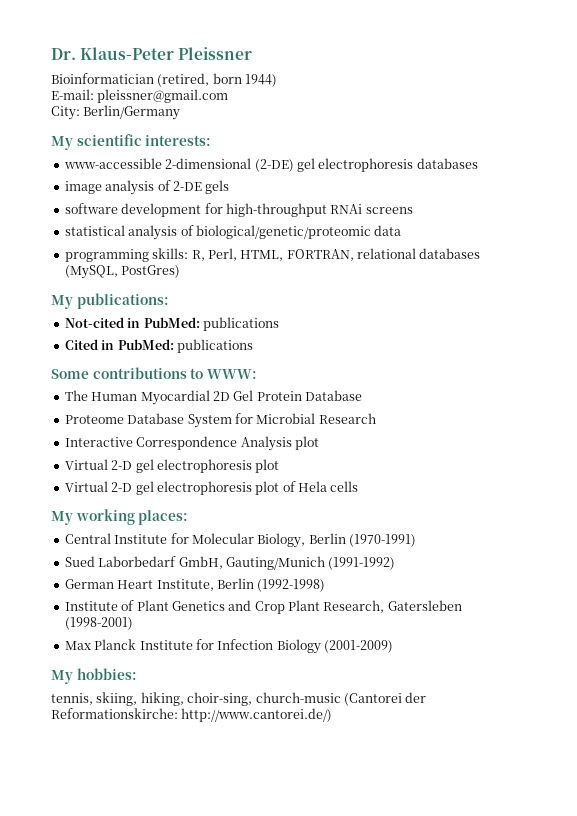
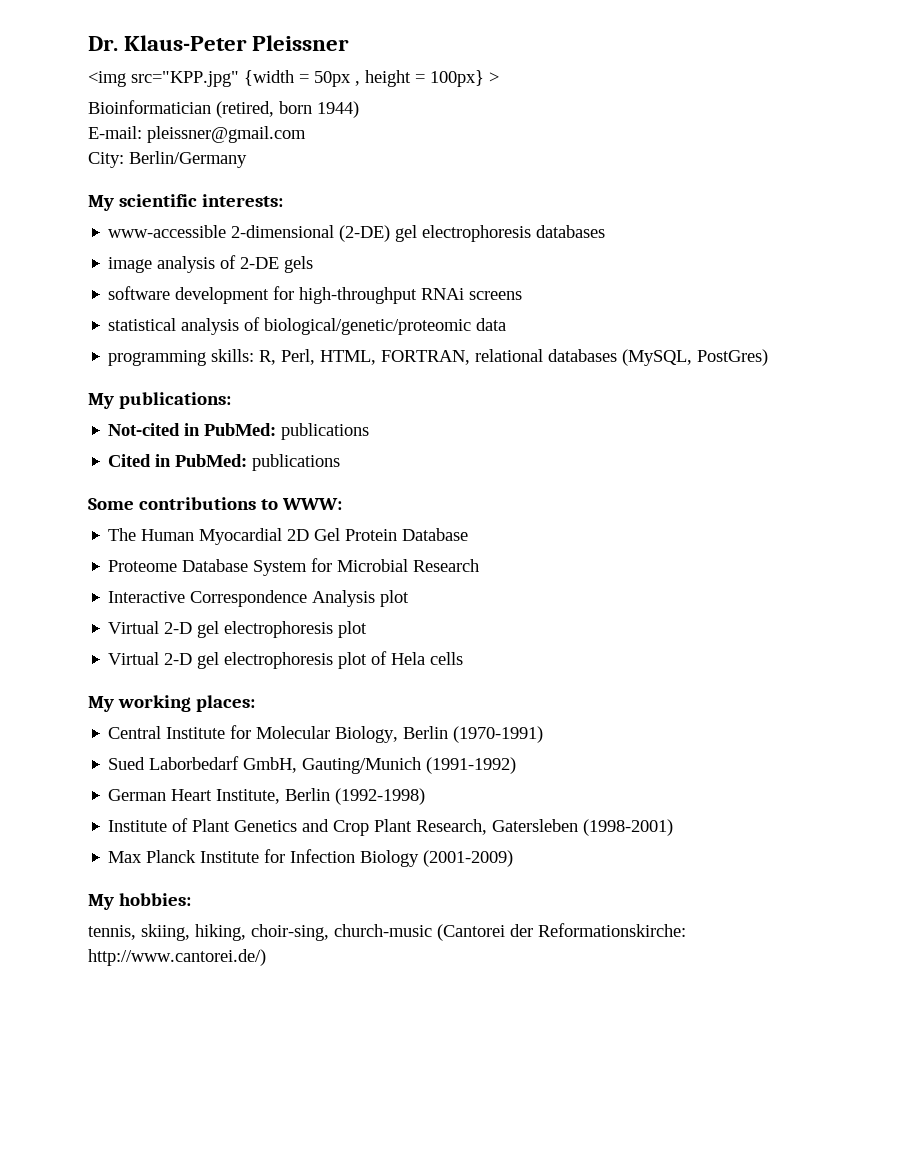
+ <img src="KPP.jpg" {width = 50px , height = 100px} >

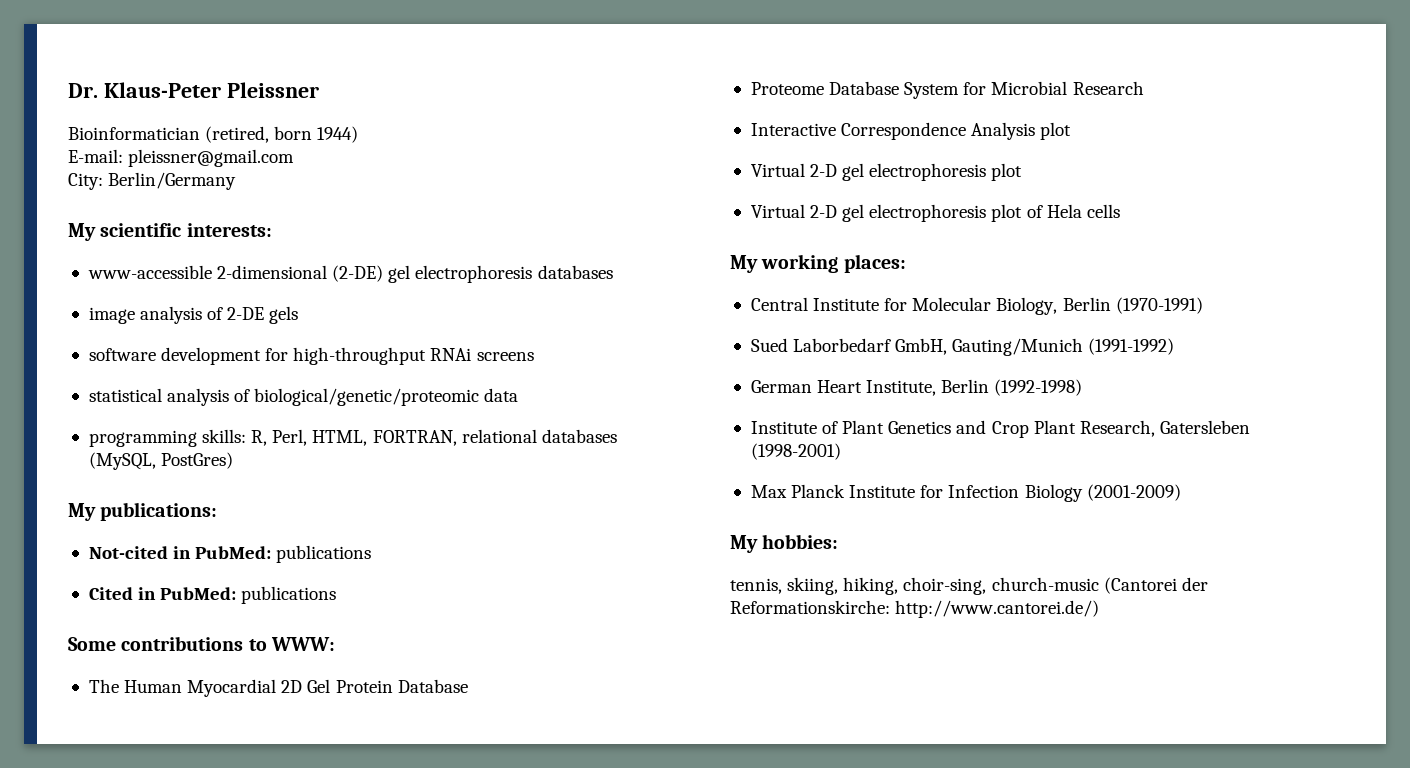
- <img src="KPP.jpg" {width = 50px , height = 100px} >

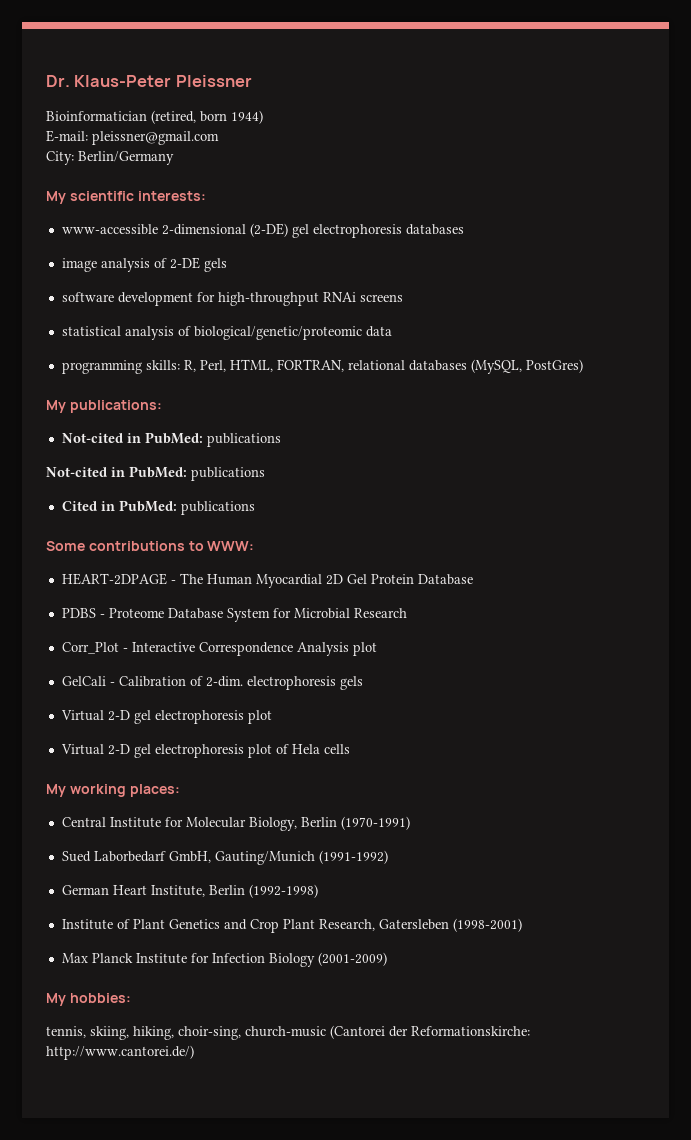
  My publications:
+ Not-cited in PubMed: publications
- The Human Myocardial 2D Gel Protein Database
+ HEART-2DPAGE - The Human Myocardial 2D Gel Protein Database
- Proteome Database System for Microbial Research
+ PDBS - Proteome Database System for Microbial Research
- Interactive Correspondence Analysis plot
+ Corr_Plot - Interactive Correspondence Analysis plot
+ GelCali - Calibration of 2-dim. electrophoresis gels

